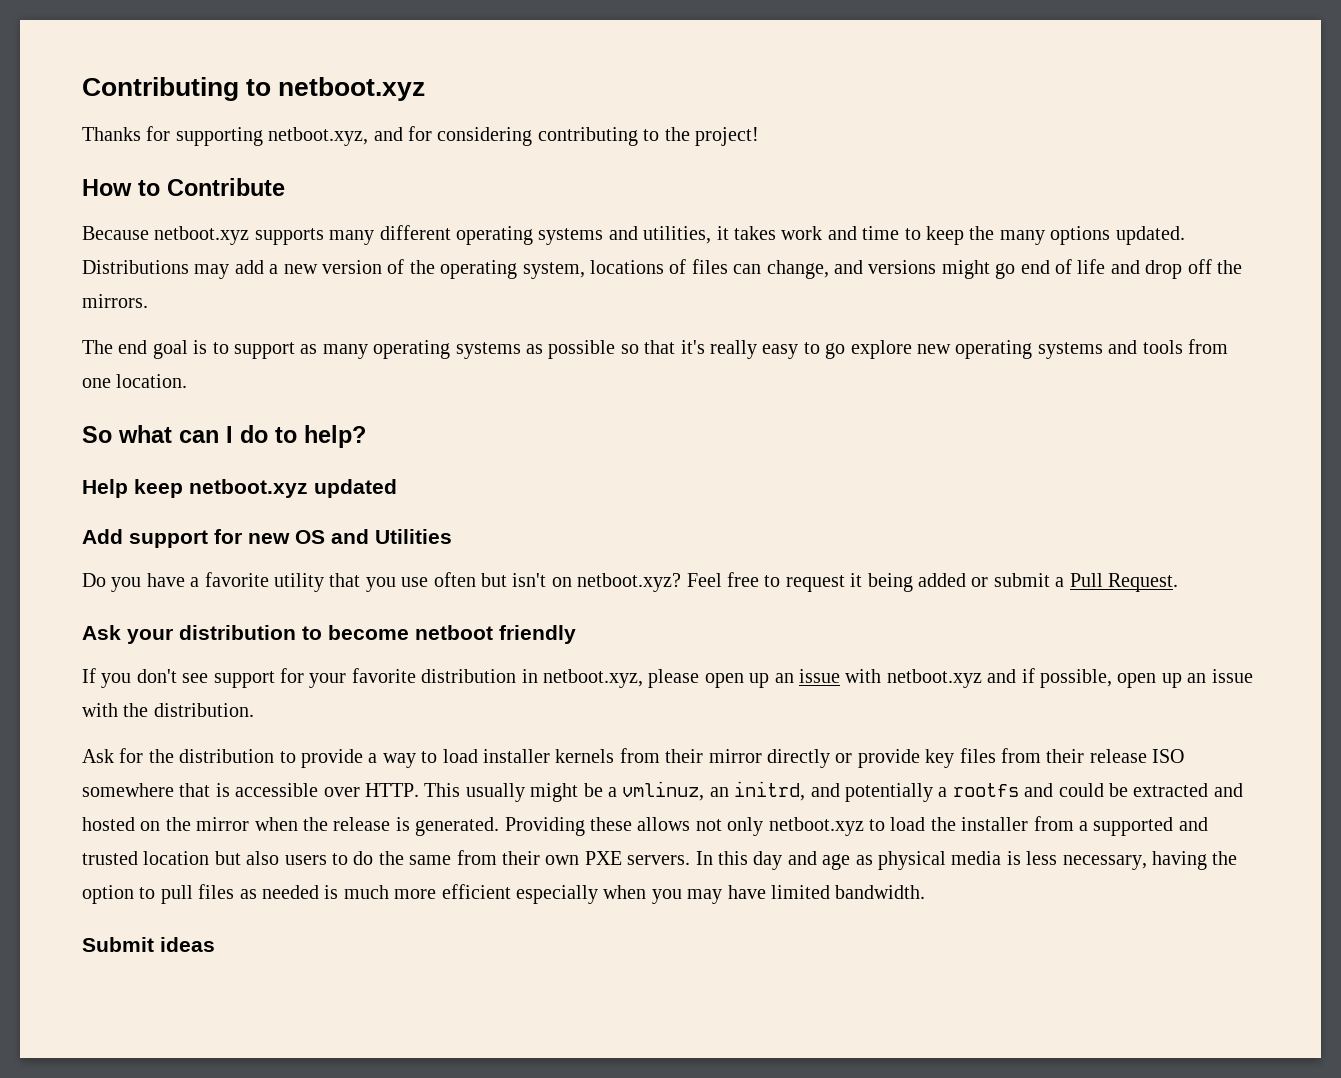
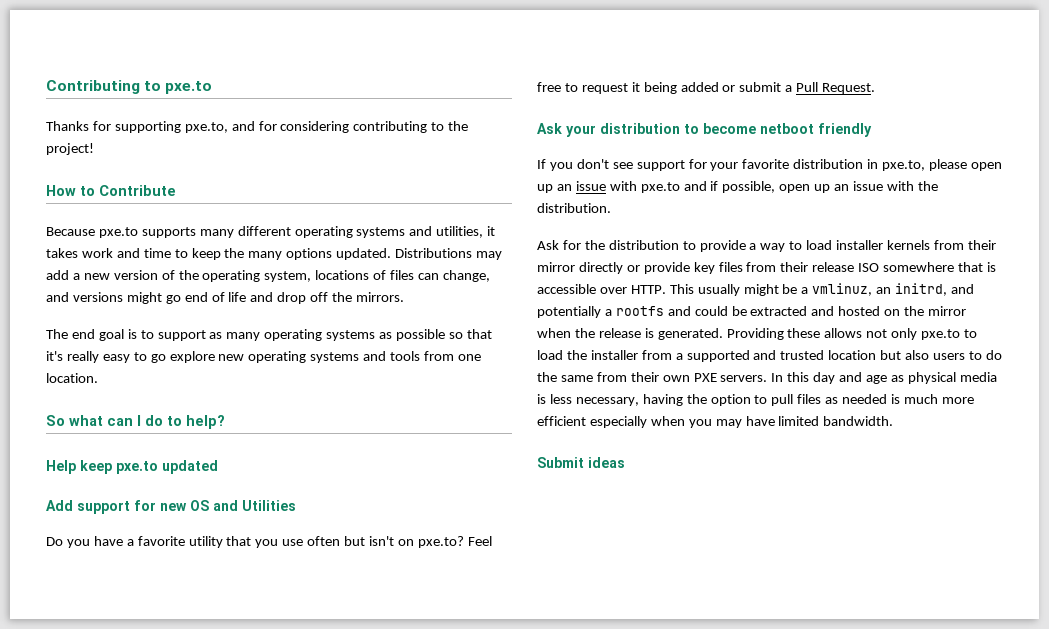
- Contributing to netboot.xyz
+ Contributing to pxe.to
- Thanks for supporting netboot.xyz, and for considering contributing to the project!
+ Thanks for supporting pxe.to, and for considering contributing to the project!
- Because netboot.xyz supports many different operating systems and utilities, it takes work and time to keep the many options updated.
+ Because pxe.to supports many different operating systems and utilities, it takes work and time to keep the many options updated.
- Help keep netboot.xyz updated
+ Help keep pxe.to updated
- Do you have a favorite utility that you use often but isn't on netboot.xyz?
+ Do you have a favorite utility that you use often but isn't on pxe.to?
- If you don't see support for your favorite distribution in netboot.xyz, please open up an issue with netboot.xyz and if possible, open up an issue with the distribution.
+ If you don't see support for your favorite distribution in pxe.to, please open up an issue with pxe.to and if possible, open up an issue with the distribution.
- Providing these allows not only netboot.xyz to load the installer from a supported and trusted location but also users to do the same from their own PXE servers.
+ Providing these allows not only pxe.to to load the installer from a supported and trusted location but also users to do the same from their own PXE servers.

